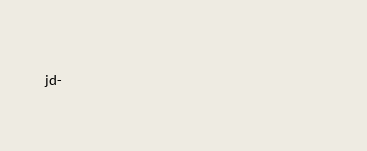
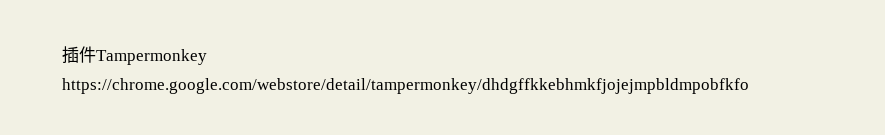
- jd-
+ 插件Tampermonkey https://chrome.google.com/webstore/detail/tampermonkey/dhdgffkkebhmkfjojejmpbldmpobfkfo

